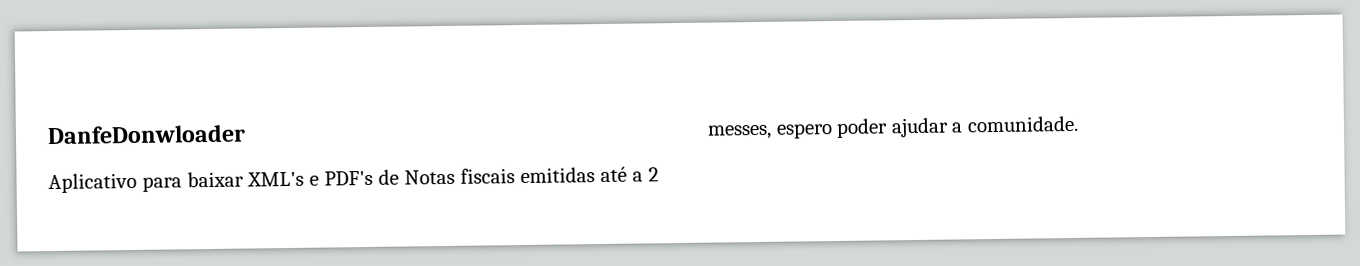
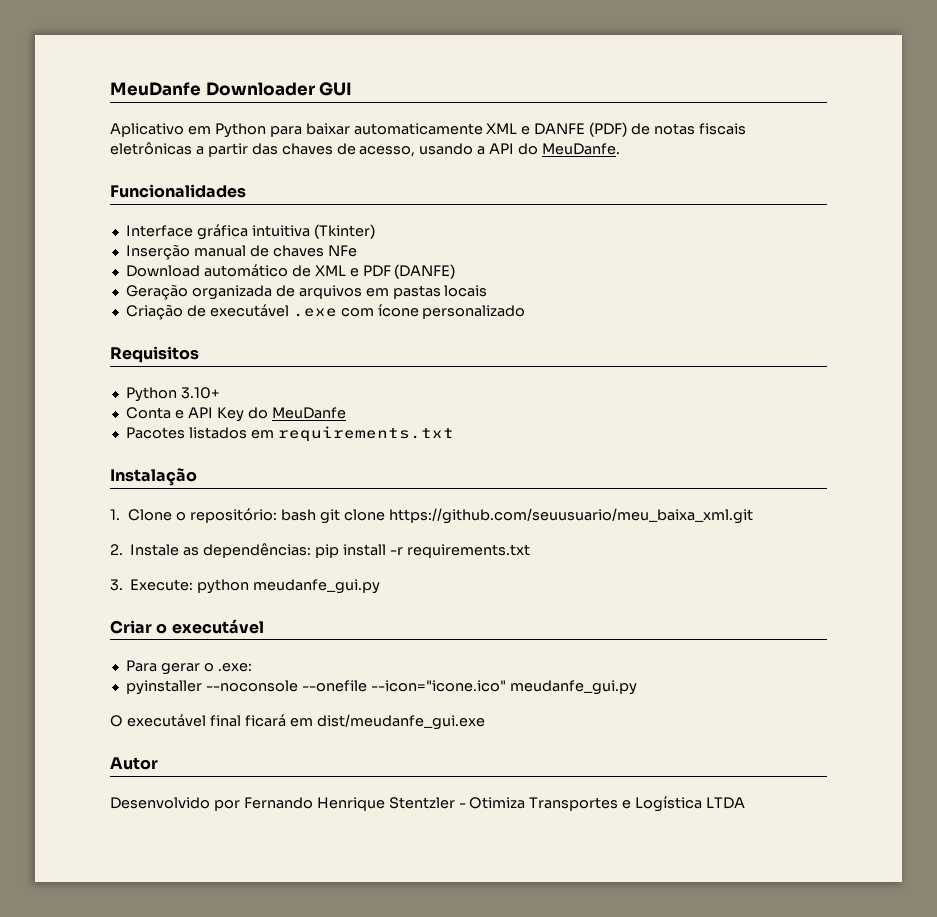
- DanfeDonwloader
- Aplicativo para baixar XML's e PDF's de Notas fiscais emitidas até a 2 messes, espero poder ajudar a comunidade.
+ MeuDanfe Downloader GUI
+ Aplicativo em Python para baixar automaticamente XML e DANFE (PDF) de notas fiscais eletrônicas a partir das chaves de acesso, usando a API do MeuDanfe.
+ Funcionalidades
+ Interface gráfica intuitiva (Tkinter)
+ Inserção manual de chaves NFe
+ Download automático de XML e PDF (DANFE)
+ Geração organizada de arquivos em pastas locais
+ Criação de executável .exe com ícone personalizado
+ Requisitos
+ Python 3.10+
+ Conta e API Key do MeuDanfe
+ Pacotes listados em requirements.txt
+ Instalação
+ 1. Clone o repositório: bash git clone https://github.com/seuusuario/meu_baixa_xml.git
+ 2. Instale as dependências: pip install -r requirements.txt
+ 3. Execute: python meudanfe_gui.py
+ Criar o executável
+ Para gerar o .exe:
+ pyinstaller --noconsole --onefile --icon="icone.ico" meudanfe_gui.py
+ O executável final ficará em dist/meudanfe_gui.exe
+ Autor
+ Desenvolvido por Fernando Henrique Stentzler - Otimiza Transportes e Logística LTDA

